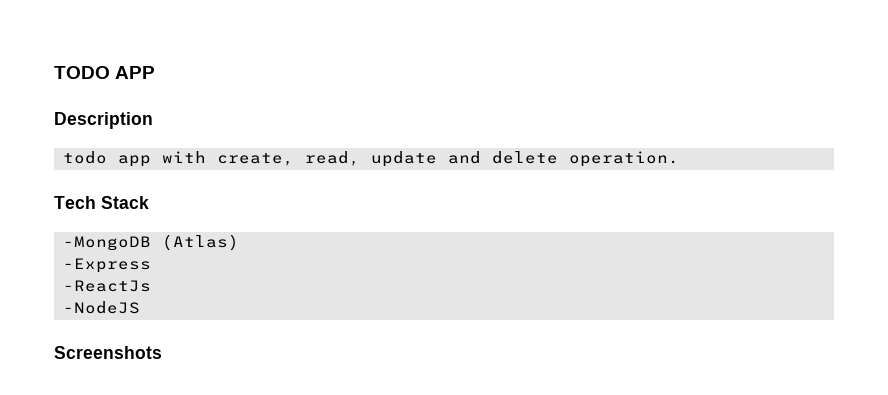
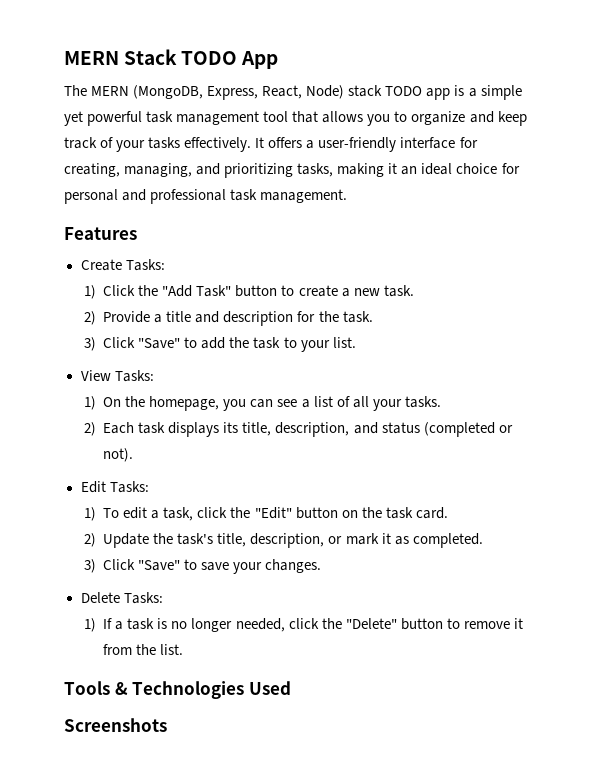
- TODO APP
- Description
- todo app with create, read, update and delete operation.
- Tech Stack
- -MongoDB (Atlas)
- -Express
- -ReactJs
- -NodeJS
+ MERN Stack TODO App
+ The MERN (MongoDB, Express, React, Node) stack TODO app is a simple yet powerful task management tool that allows you to organize and keep track of your tasks effectively. It offers a user-friendly interface for creating, managing, and prioritizing tasks, making it an ideal choice for personal and professional task management.
+ Features
+ Create Tasks:
+ 1) Click the "Add Task" button to create a new task.
+ 2) Provide a title and description for the task.
+ 3) Click "Save" to add the task to your list.
+ View Tasks:
+ 1) On the homepage, you can see a list of all your tasks.
+ 2) Each task displays its title, description, and status (completed or not).
+ Edit Tasks:
+ 1) To edit a task, click the "Edit" button on the task card.
+ 2) Update the task's title, description, or mark it as completed.
+ 3) Click "Save" to save your changes.
+ Delete Tasks:
+ 1) If a task is no longer needed, click the "Delete" button to remove it from the list.
+ Tools & Technologies Used

